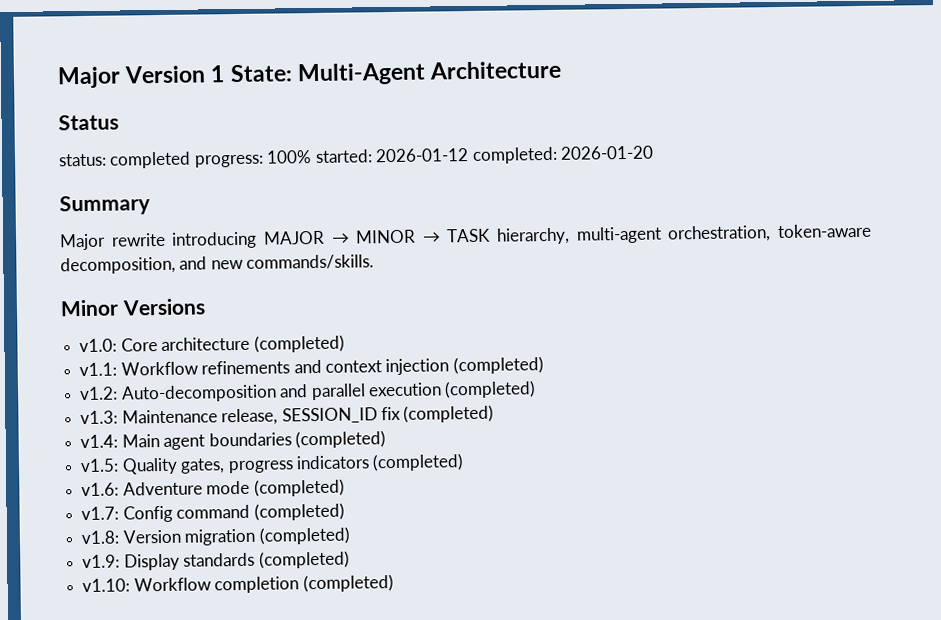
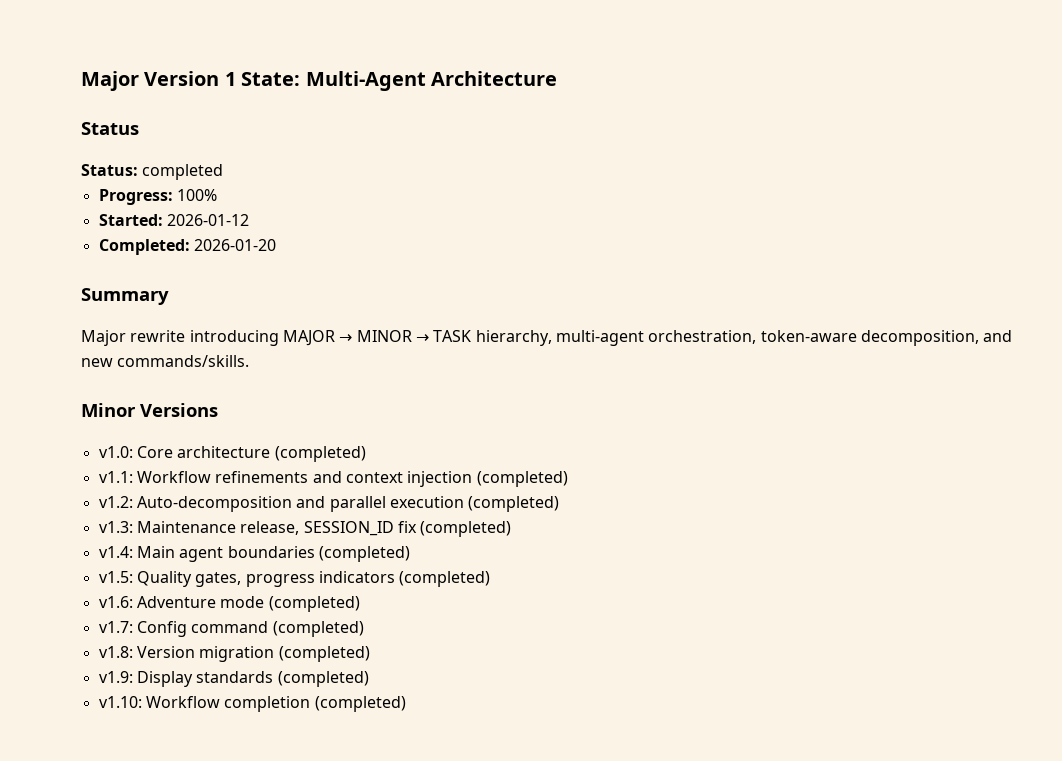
- status: completed progress: 100% started: 2026-01-12 completed: 2026-01-20
+ Status: completed
+ Progress: 100%
+ Started: 2026-01-12
+ Completed: 2026-01-20

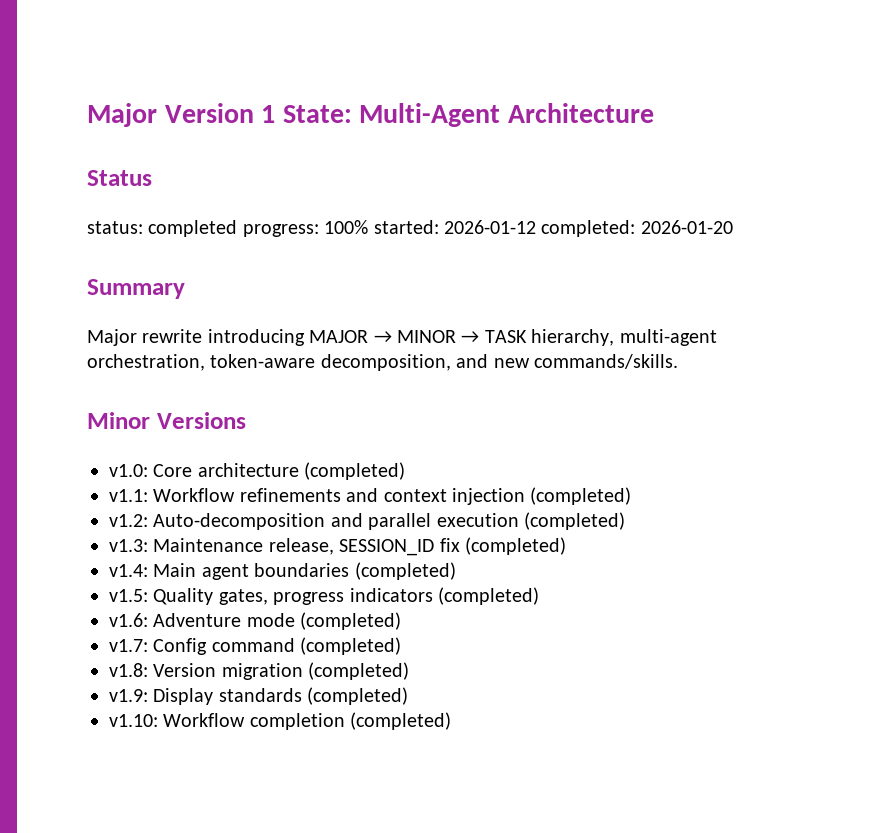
- Status: completed
- Progress: 100%
- Started: 2026-01-12
- Completed: 2026-01-20
+ status: completed progress: 100% started: 2026-01-12 completed: 2026-01-20

